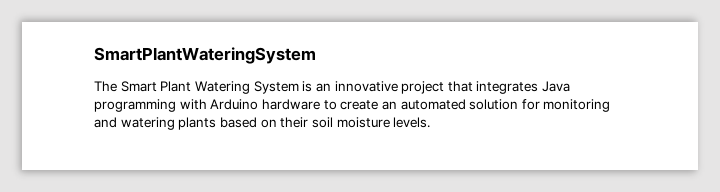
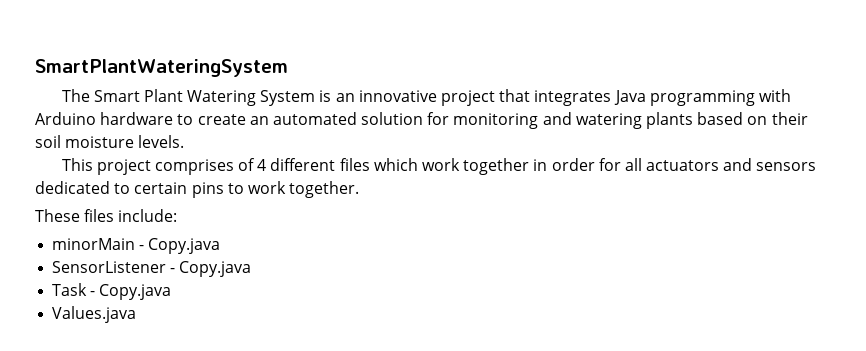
+ This project comprises of 4 different files which work together in order for all actuators and sensors dedicated to certain pins to work together.
+ These files include:
+ minorMain - Copy.java
+ SensorListener - Copy.java
+ Task - Copy.java
+ Values.java

